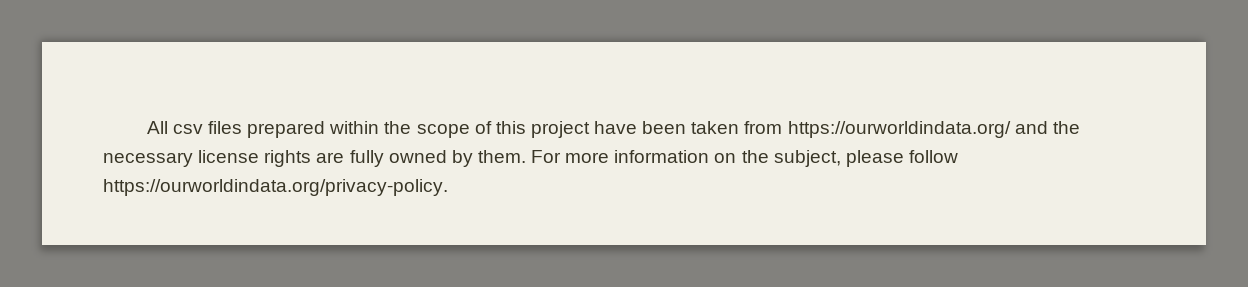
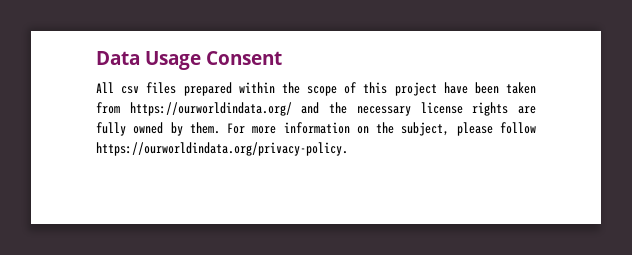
+ Data Usage Consent

